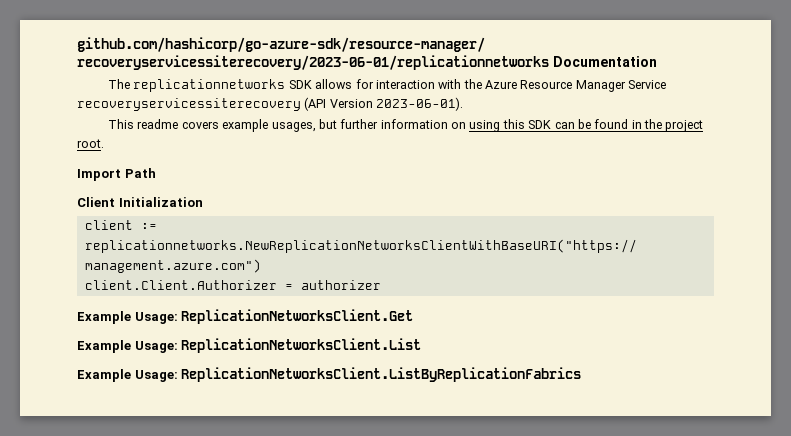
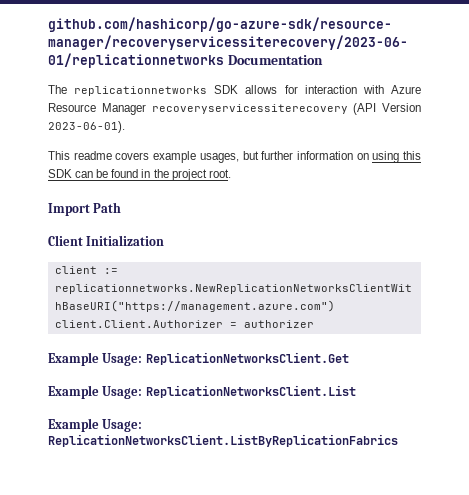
- The replicationnetworks SDK allows for interaction with the Azure Resource Manager Service recoveryservicessiterecovery (API Version 2023-06-01).
+ The replicationnetworks SDK allows for interaction with Azure Resource Manager recoveryservicessiterecovery (API Version 2023-06-01).

